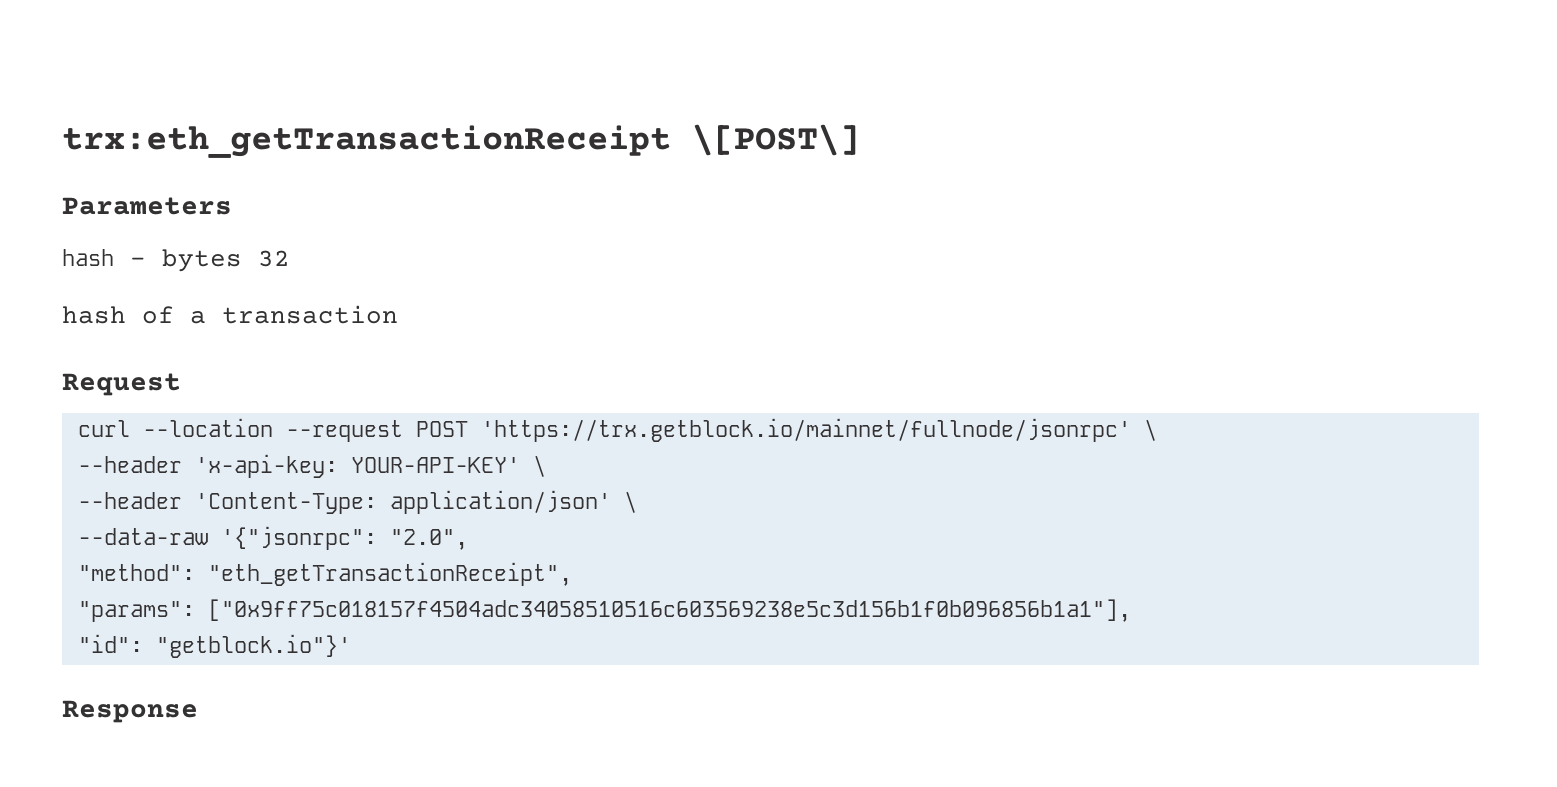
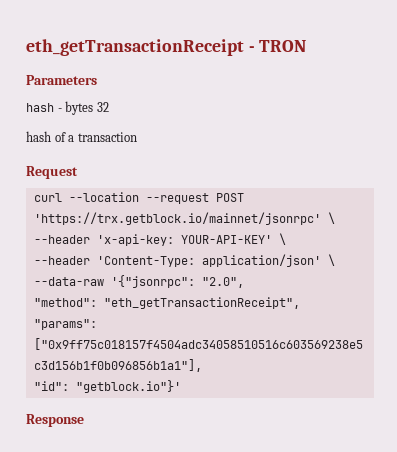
- trx:eth_getTransactionReceipt \[POST\]
+ eth_getTransactionReceipt - TRON
- curl --location --request POST 'https://trx.getblock.io/mainnet/fullnode/jsonrpc' \
+ curl --location --request POST 'https://trx.getblock.io/mainnet/jsonrpc' \

